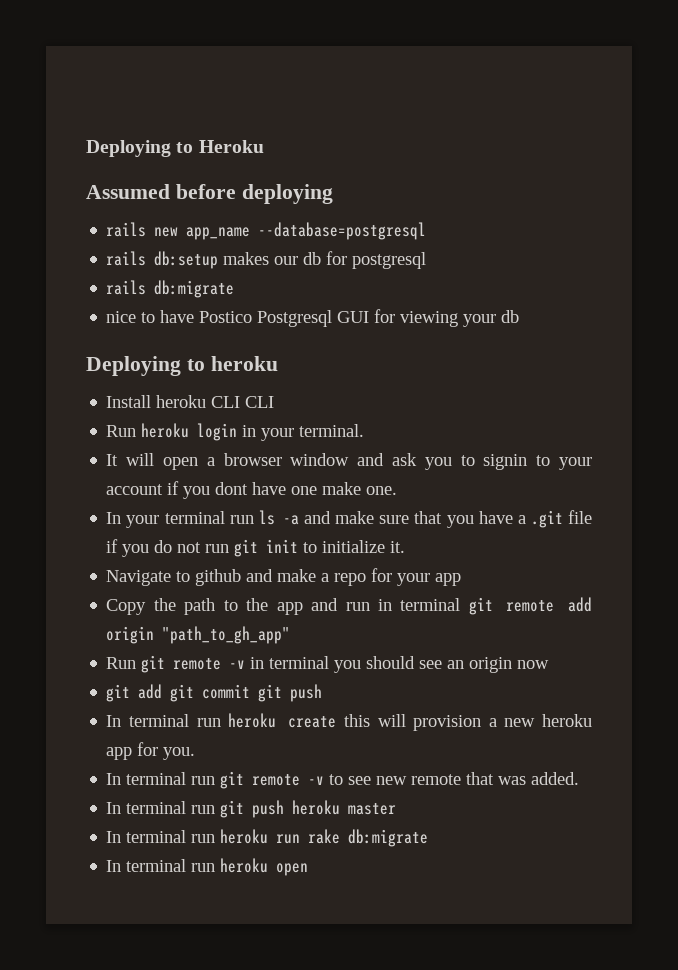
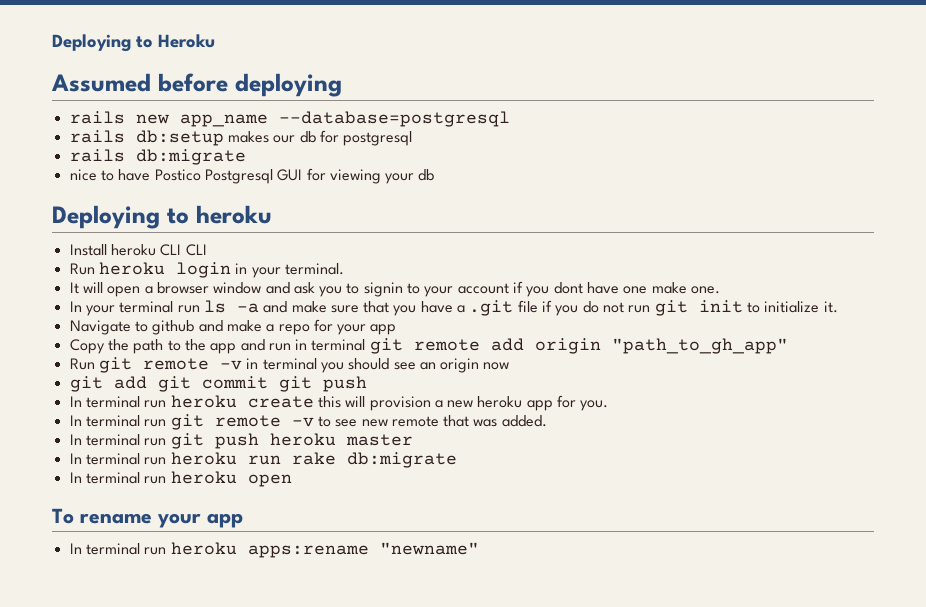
+ To rename your app
+ In terminal run heroku apps:rename "newname"

